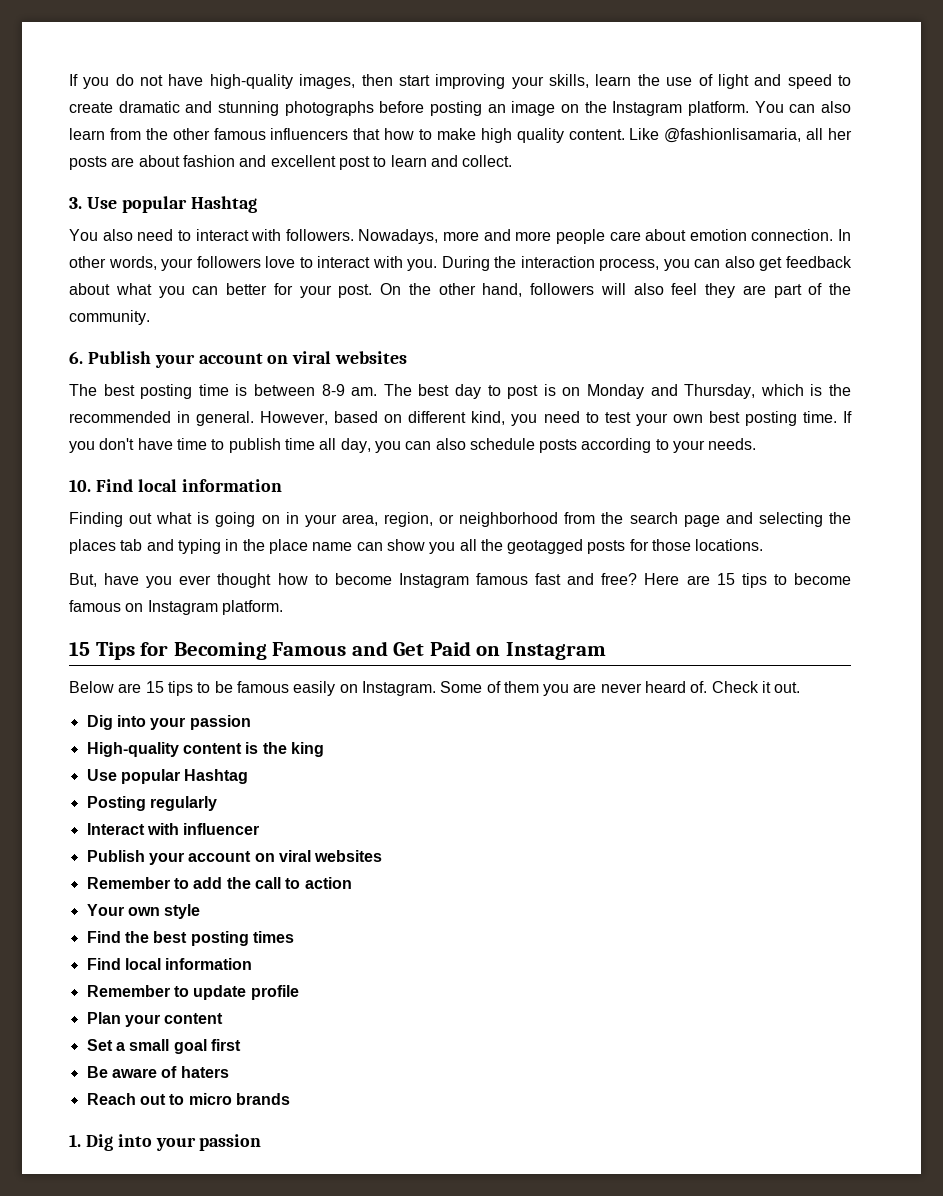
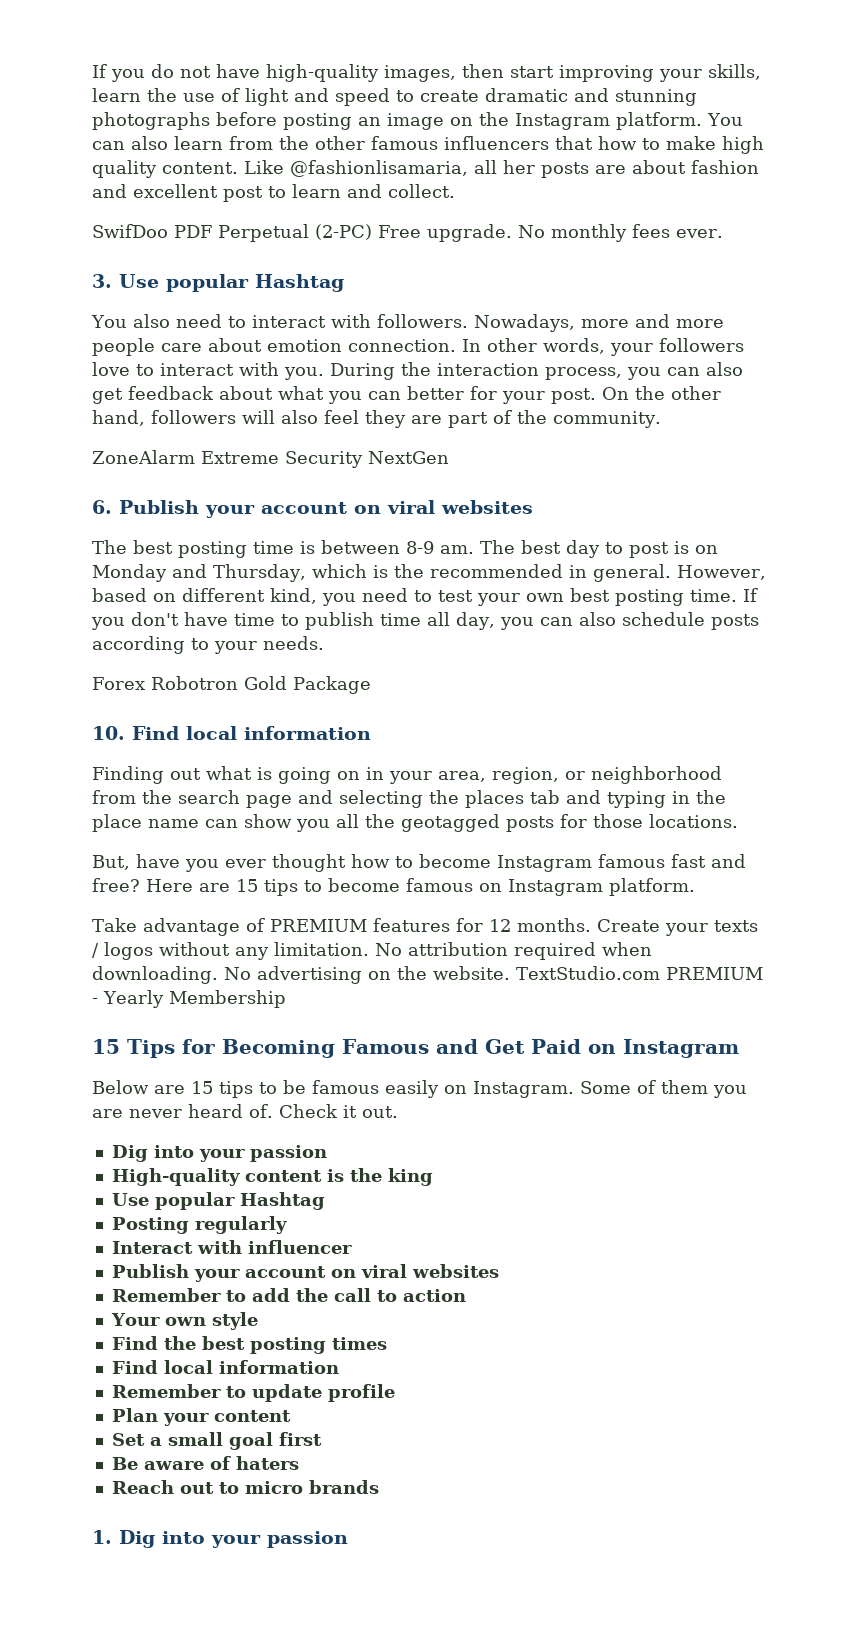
+ SwifDoo PDF Perpetual (2-PC) Free upgrade. No monthly fees ever.
+ ZoneAlarm Extreme Security NextGen
+ Forex Robotron Gold Package
+ Take advantage of PREMIUM features for 12 months. Create your texts / logos without any limitation. No attribution required when downloading. No advertising on the website. TextStudio.com PREMIUM - Yearly Membership

